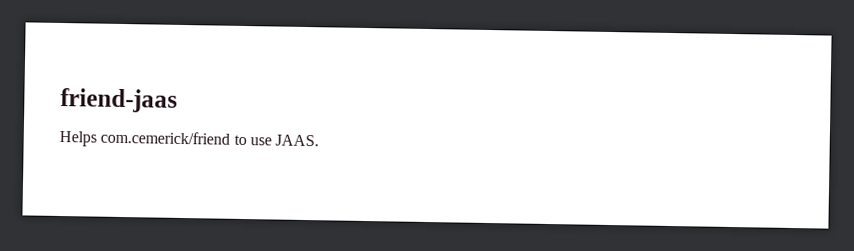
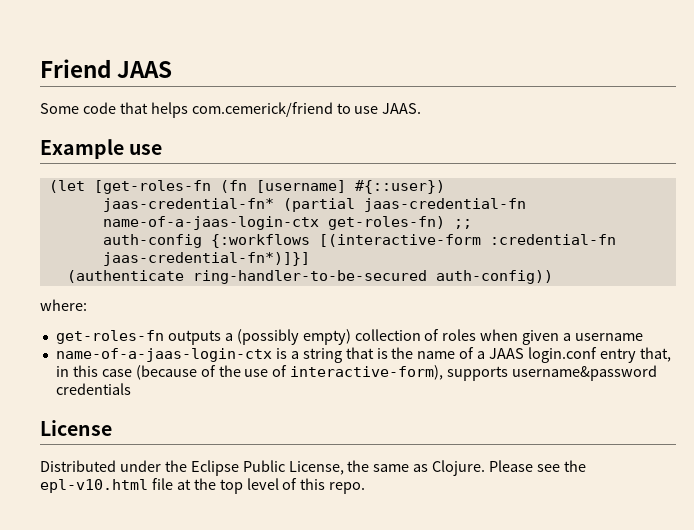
- friend-jaas
- Helps com.cemerick/friend to use JAAS.
+ Friend JAAS
+ Some code that helps com.cemerick/friend to use JAAS.
+ Example use
+ (let [get-roles-fn (fn [username] #{::user})
+ jaas-credential-fn* (partial jaas-credential-fn name-of-a-jaas-login-ctx get-roles-fn) ;;
+ auth-config {:workflows [(interactive-form :credential-fn jaas-credential-fn*)]}]
+ (authenticate ring-handler-to-be-secured auth-config))
+ where:
+ get-roles-fn outputs a (possibly empty) collection of roles when given a username
+ name-of-a-jaas-login-ctx is a string that is the name of a JAAS login.conf entry that, in this case (because of the use of interactive-form), supports username&password credentials
+ License
+ Distributed under the Eclipse Public License, the same as Clojure. Please see the epl-v10.html file at the top level of this repo.

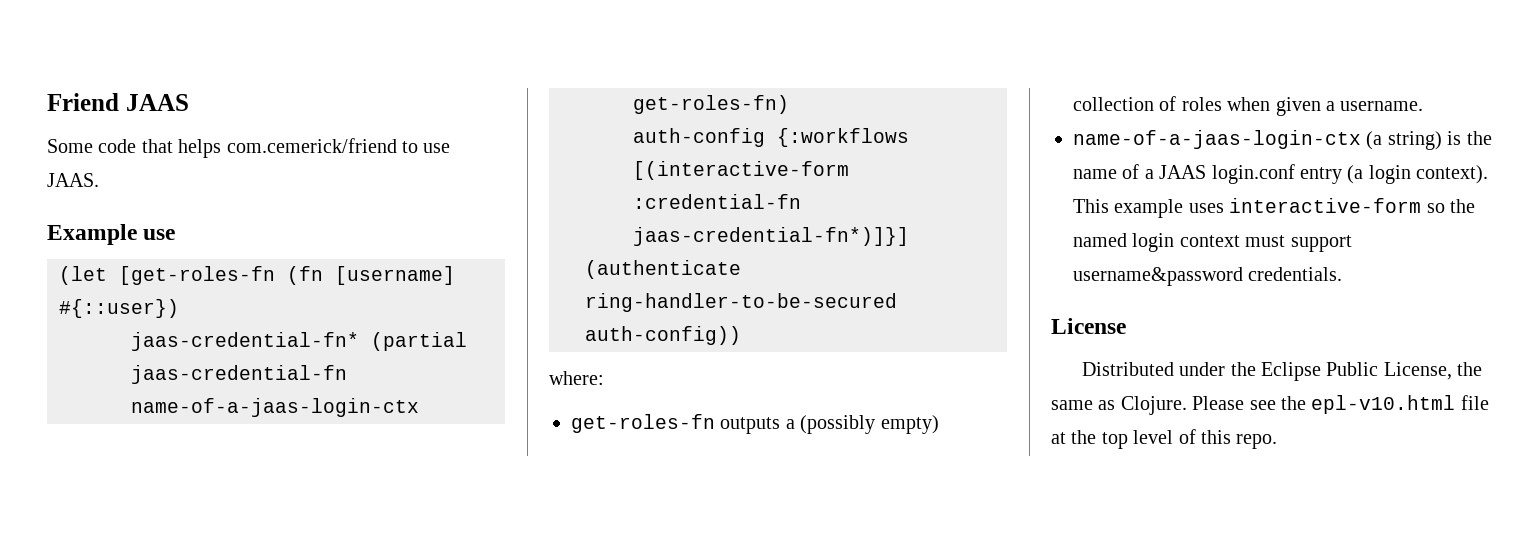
- jaas-credential-fn* (partial jaas-credential-fn name-of-a-jaas-login-ctx get-roles-fn) ;;
+ jaas-credential-fn* (partial jaas-credential-fn name-of-a-jaas-login-ctx get-roles-fn)
- get-roles-fn outputs a (possibly empty) collection of roles when given a username
- name-of-a-jaas-login-ctx is a string that is the name of a JAAS login.conf entry that, in this case (because of the use of interactive-form), supports username&password credentials
+ get-roles-fn outputs a (possibly empty) collection of roles when given a username.
+ name-of-a-jaas-login-ctx (a string) is the name of a JAAS login.conf entry (a login context). This example uses interactive-form so the named login context must support username&password credentials.

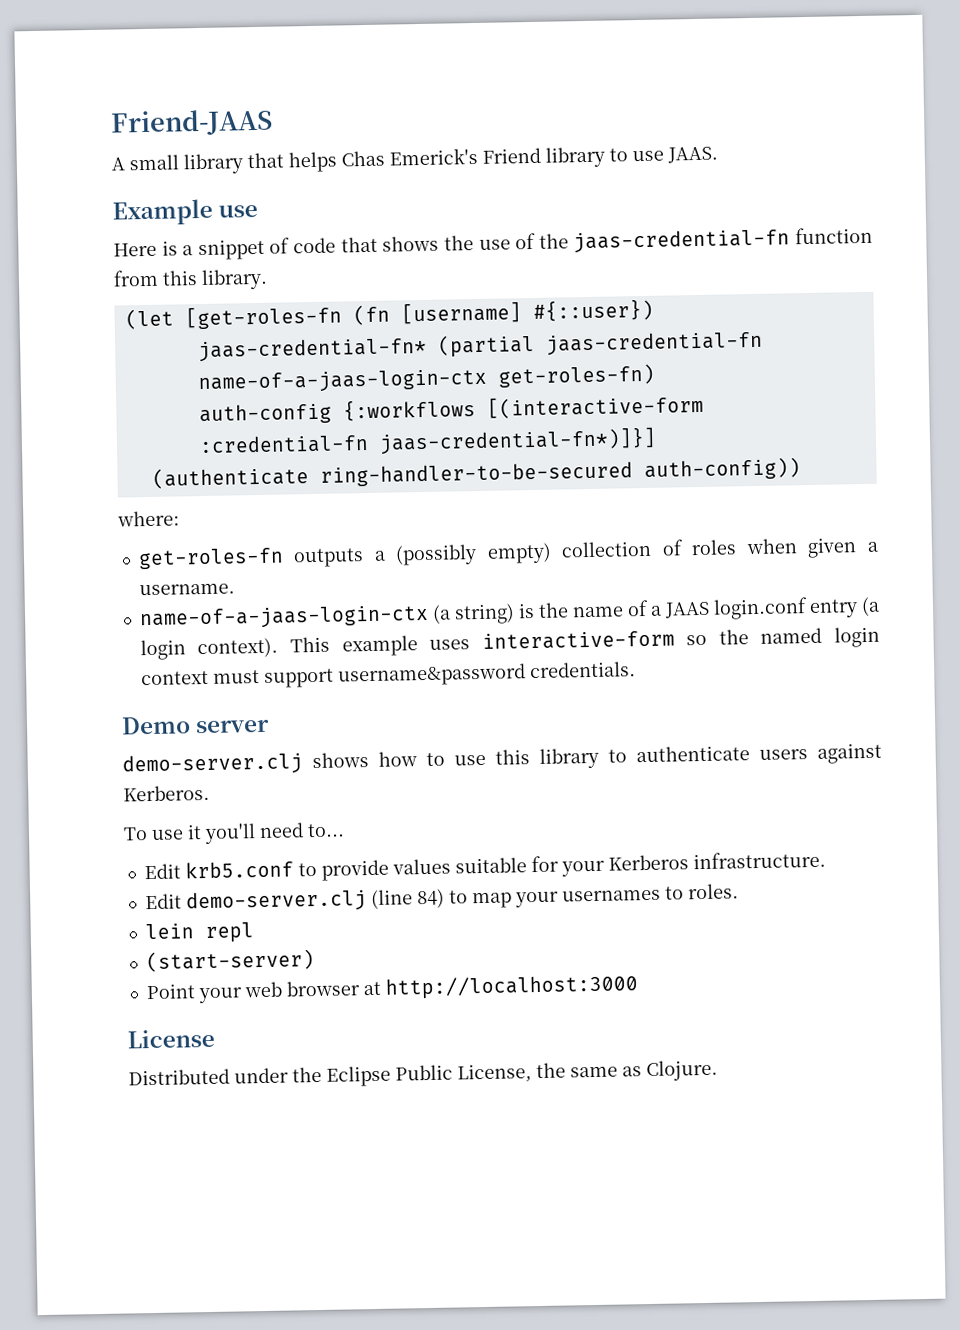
- Friend JAAS
- Some code that helps com.cemerick/friend to use JAAS.
+ Friend-JAAS
+ A small library that helps Chas Emerick's Friend library to use JAAS.
+ Here is a snippet of code that shows the use of the jaas-credential-fn function from this library.
+ Demo server
+ demo-server.clj shows how to use this library to authenticate users against Kerberos.
+ To use it you'll need to...
+ Edit krb5.conf to provide values suitable for your Kerberos infrastructure.
+ Edit demo-server.clj (line 84) to map your usernames to roles.
+ lein repl
+ (start-server)
+ Point your web browser at http://localhost:3000
- Please see the epl-v10.html file at the top level of this repo.

